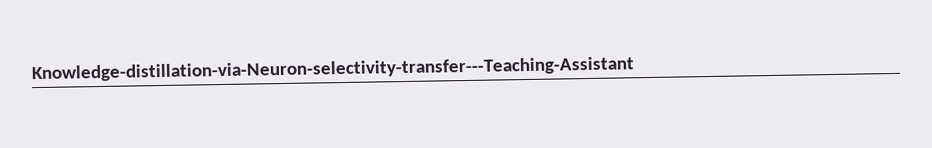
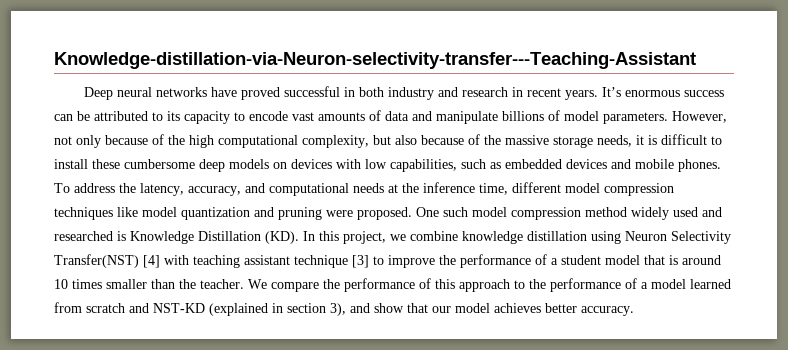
+ Deep neural networks have proved successful in both industry and research in recent years. It’s enormous success can be attributed to its capacity to encode vast amounts of data and manipulate billions of model parameters. However, not only because of the high computational complexity, but also because of the massive storage needs, it is difficult to install these cumbersome deep models on devices with low capabilities, such as embedded devices and mobile phones. To address the latency, accuracy, and computational needs at the inference time, different model compression techniques like model quantization and pruning were proposed. One such model compression method widely used and researched is Knowledge Distillation (KD). In this project, we combine knowledge distillation using Neuron Selectivity Transfer(NST) [4] with teaching assistant technique [3] to improve the performance of a student model that is around 10 times smaller than the teacher. We compare the performance of this approach to the performance of a model learned from scratch and NST-KD (explained in section 3), and show that our model achieves better accuracy.

